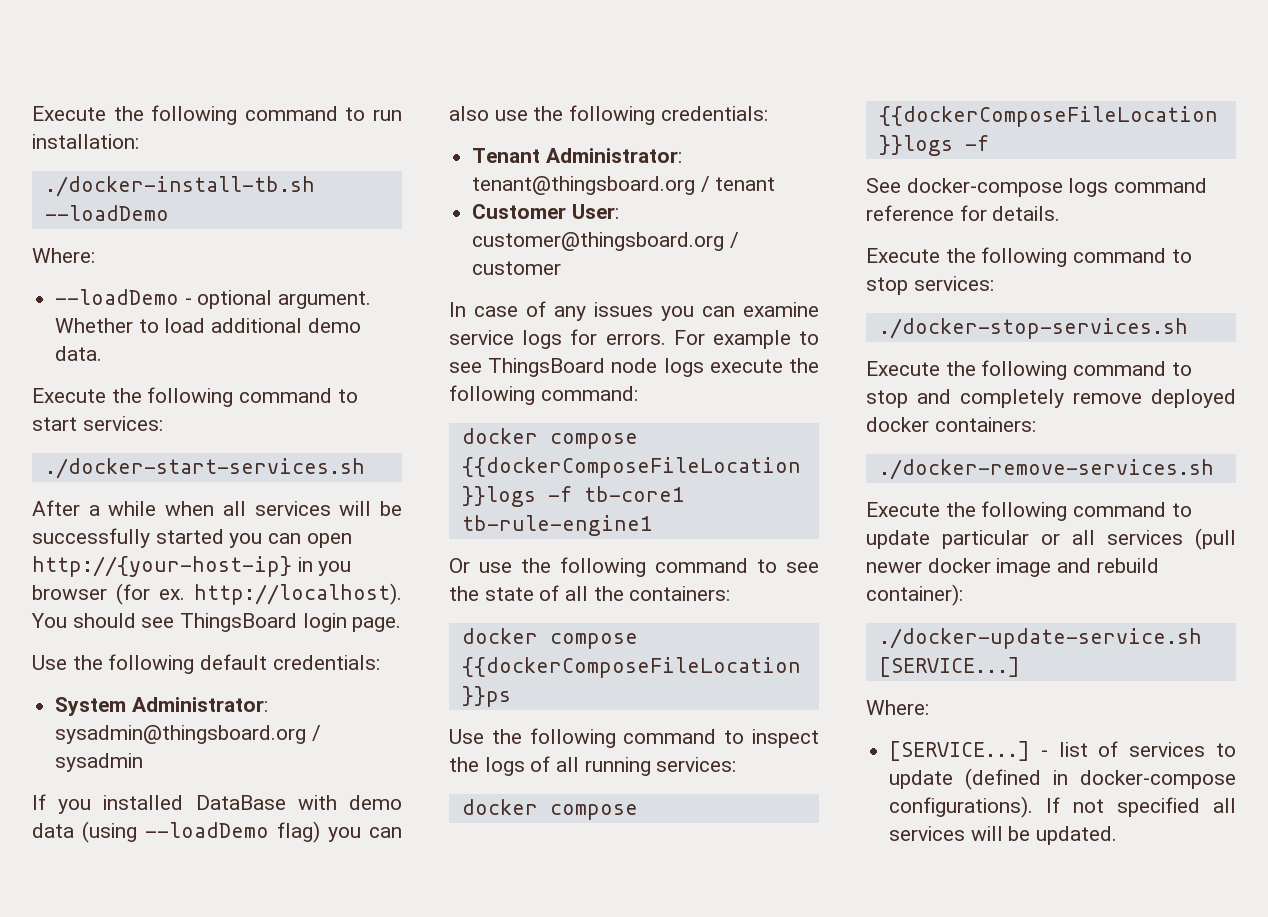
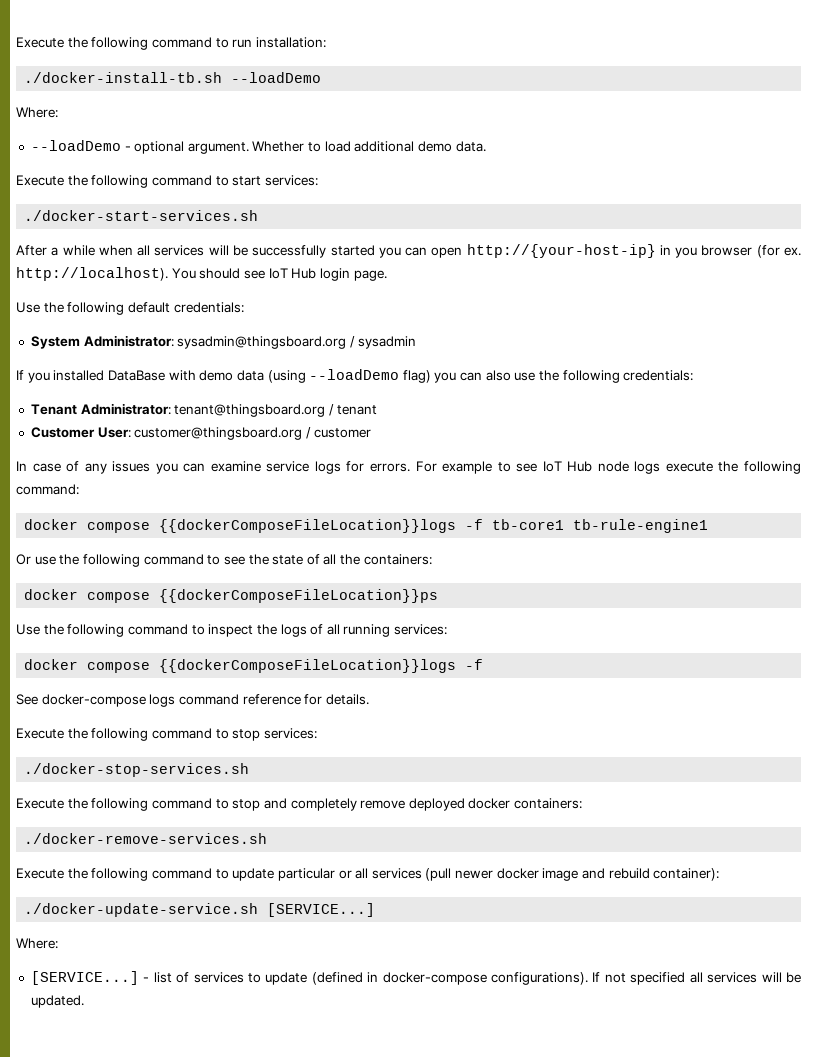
- You should see ThingsBoard login page.
+ You should see IoT Hub login page.
- For example to see ThingsBoard node logs execute the following command:
+ For example to see IoT Hub node logs execute the following command:

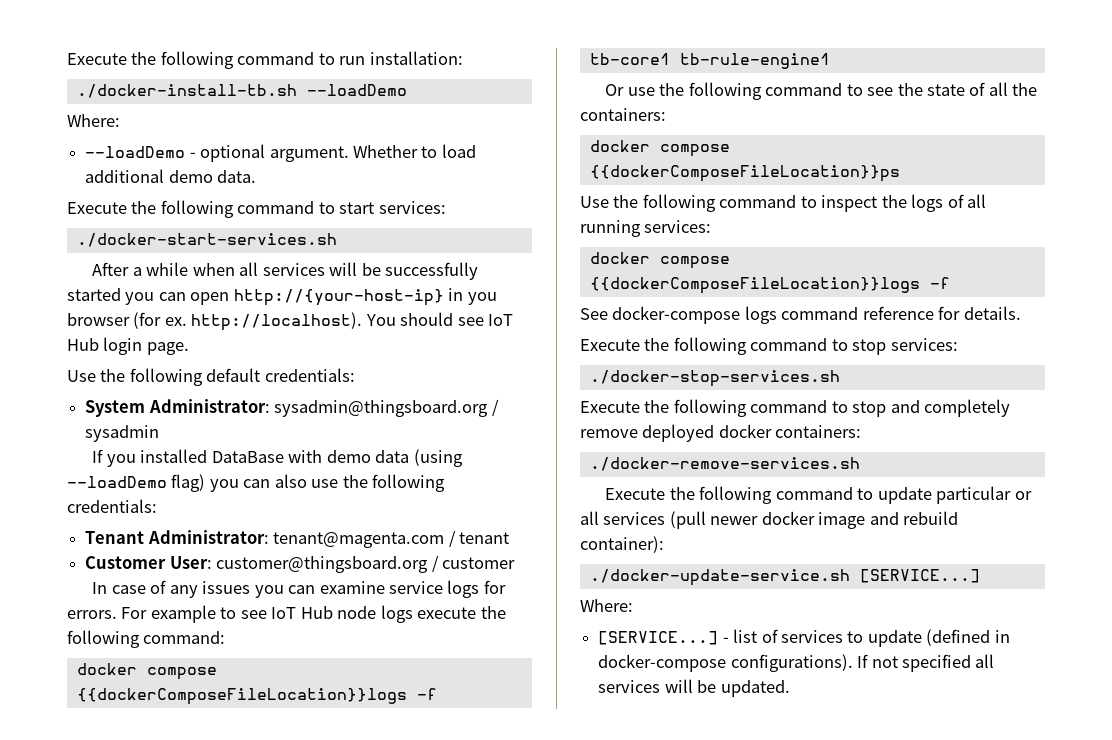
- Tenant Administrator: tenant@thingsboard.org / tenant
+ Tenant Administrator: tenant@magenta.com / tenant

